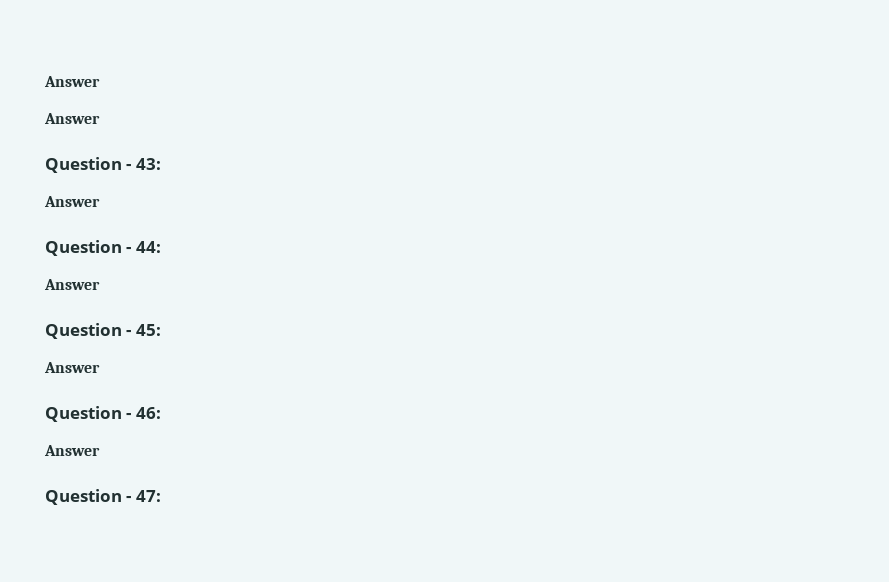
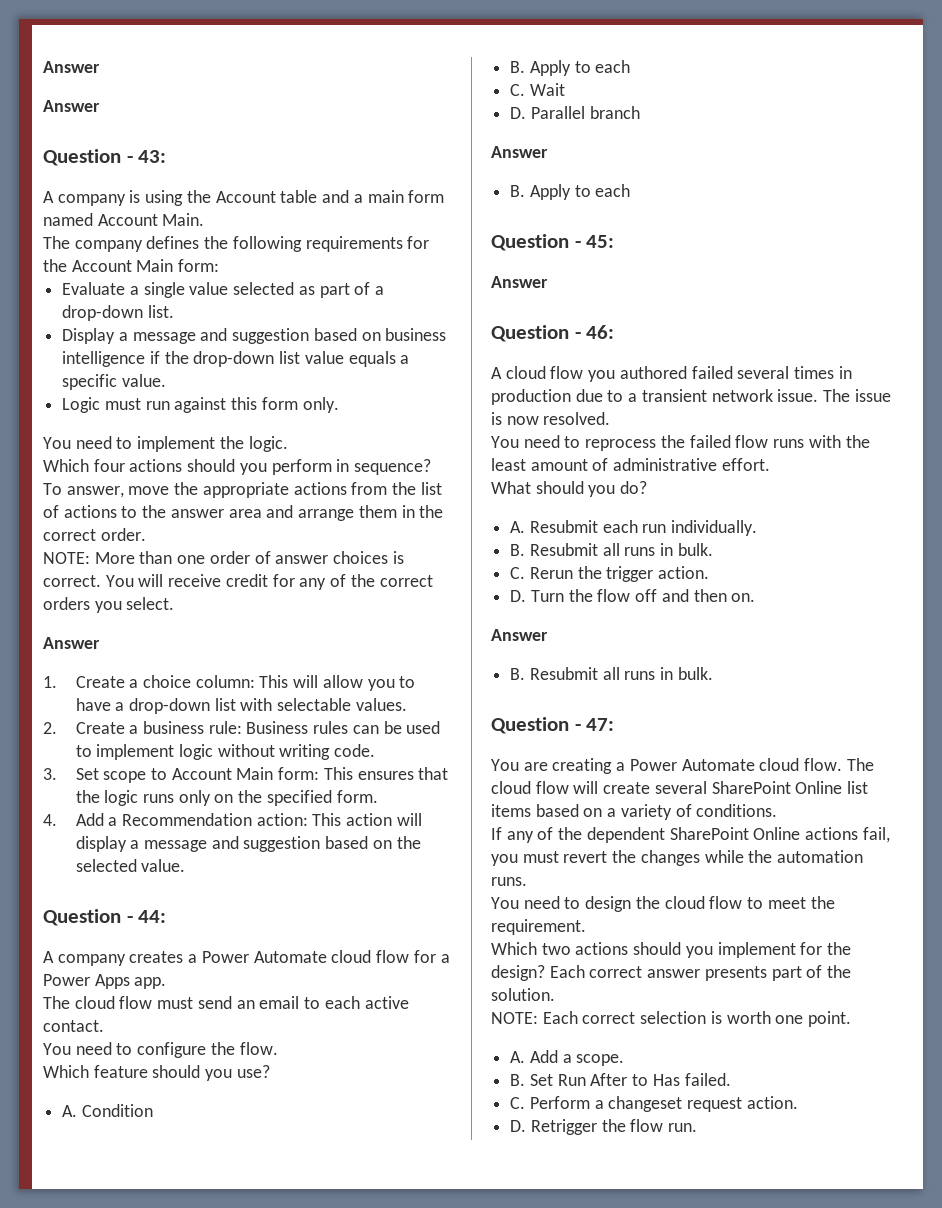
  Question - 43:
+ A company is using the Account table and a main form named Account Main.
+ The company defines the following requirements for the Account Main form:
+ Evaluate a single value selected as part of a drop-down list.
+ Display a message and suggestion based on business intelligence if the drop-down list value equals a specific value.
+ Logic must run against this form only.
+ You need to implement the logic.
+ Which four actions should you perform in sequence? To answer, move the appropriate actions from the list of actions to the answer area and arrange them in the correct order.
+ NOTE: More than one order of answer choices is correct. You will receive credit for any of the correct orders you select.
  Answer
+ 1. Create a choice column: This will allow you to have a drop-down list with selectable values.
+ 2. Create a business rule: Business rules can be used to implement logic without writing code.
+ 3. Set scope to Account Main form: This ensures that the logic runs only on the specified form.
+ 4. Add a Recommendation action: This action will display a message and suggestion based on the selected value.
  Question - 44:
+ A company creates a Power Automate cloud flow for a Power Apps app.
+ The cloud flow must send an email to each active contact.
+ You need to configure the flow.
+ Which feature should you use?
+ A. Condition
+ B. Apply to each
+ C. Wait
+ D. Parallel branch
  Answer
+ B. Apply to each
  Question - 46:
+ A cloud flow you authored failed several times in production due to a transient network issue. The issue is now resolved.
+ You need to reprocess the failed flow runs with the least amount of administrative effort.
+ What should you do?
+ A. Resubmit each run individually.
+ B. Resubmit all runs in bulk.
+ C. Rerun the trigger action.
+ D. Turn the flow off and then on.
  Answer
+ B. Resubmit all runs in bulk.
  Question - 47:
+ You are creating a Power Automate cloud flow. The cloud flow will create several SharePoint Online list items based on a variety of conditions.
+ If any of the dependent SharePoint Online actions fail, you must revert the changes while the automation runs.
+ You need to design the cloud flow to meet the requirement.
+ Which two actions should you implement for the design? Each correct answer presents part of the solution.
+ NOTE: Each correct selection is worth one point.
+ A. Add a scope.
+ B. Set Run After to Has failed.
+ C. Perform a changeset request action.
+ D. Retrigger the flow run.

